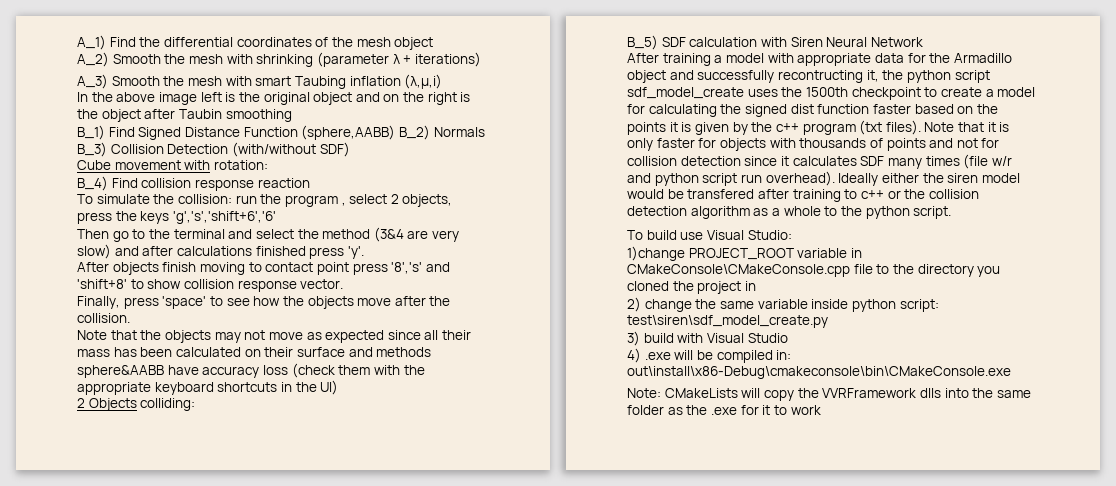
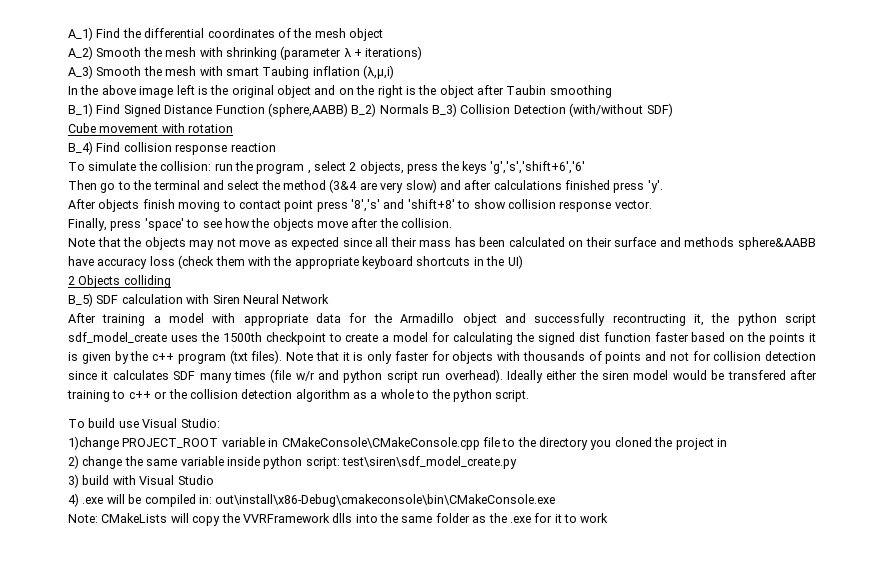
- Cube movement with rotation:
+ Cube movement with rotation
- 2 Objects colliding:
+ 2 Objects colliding

